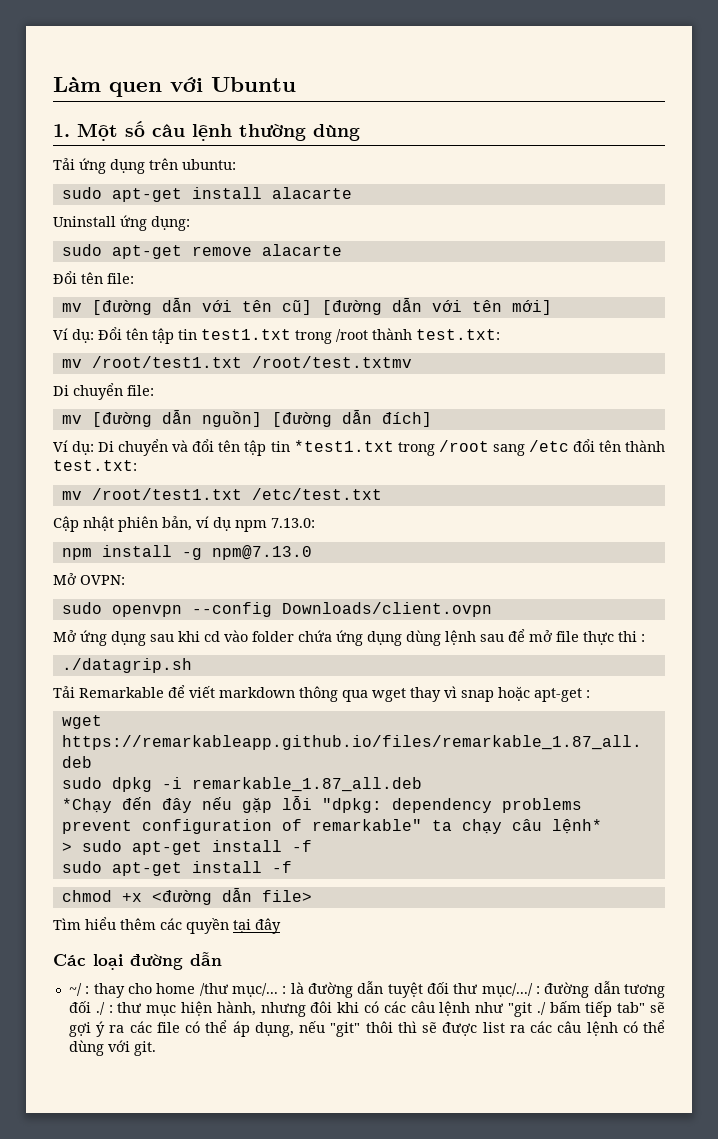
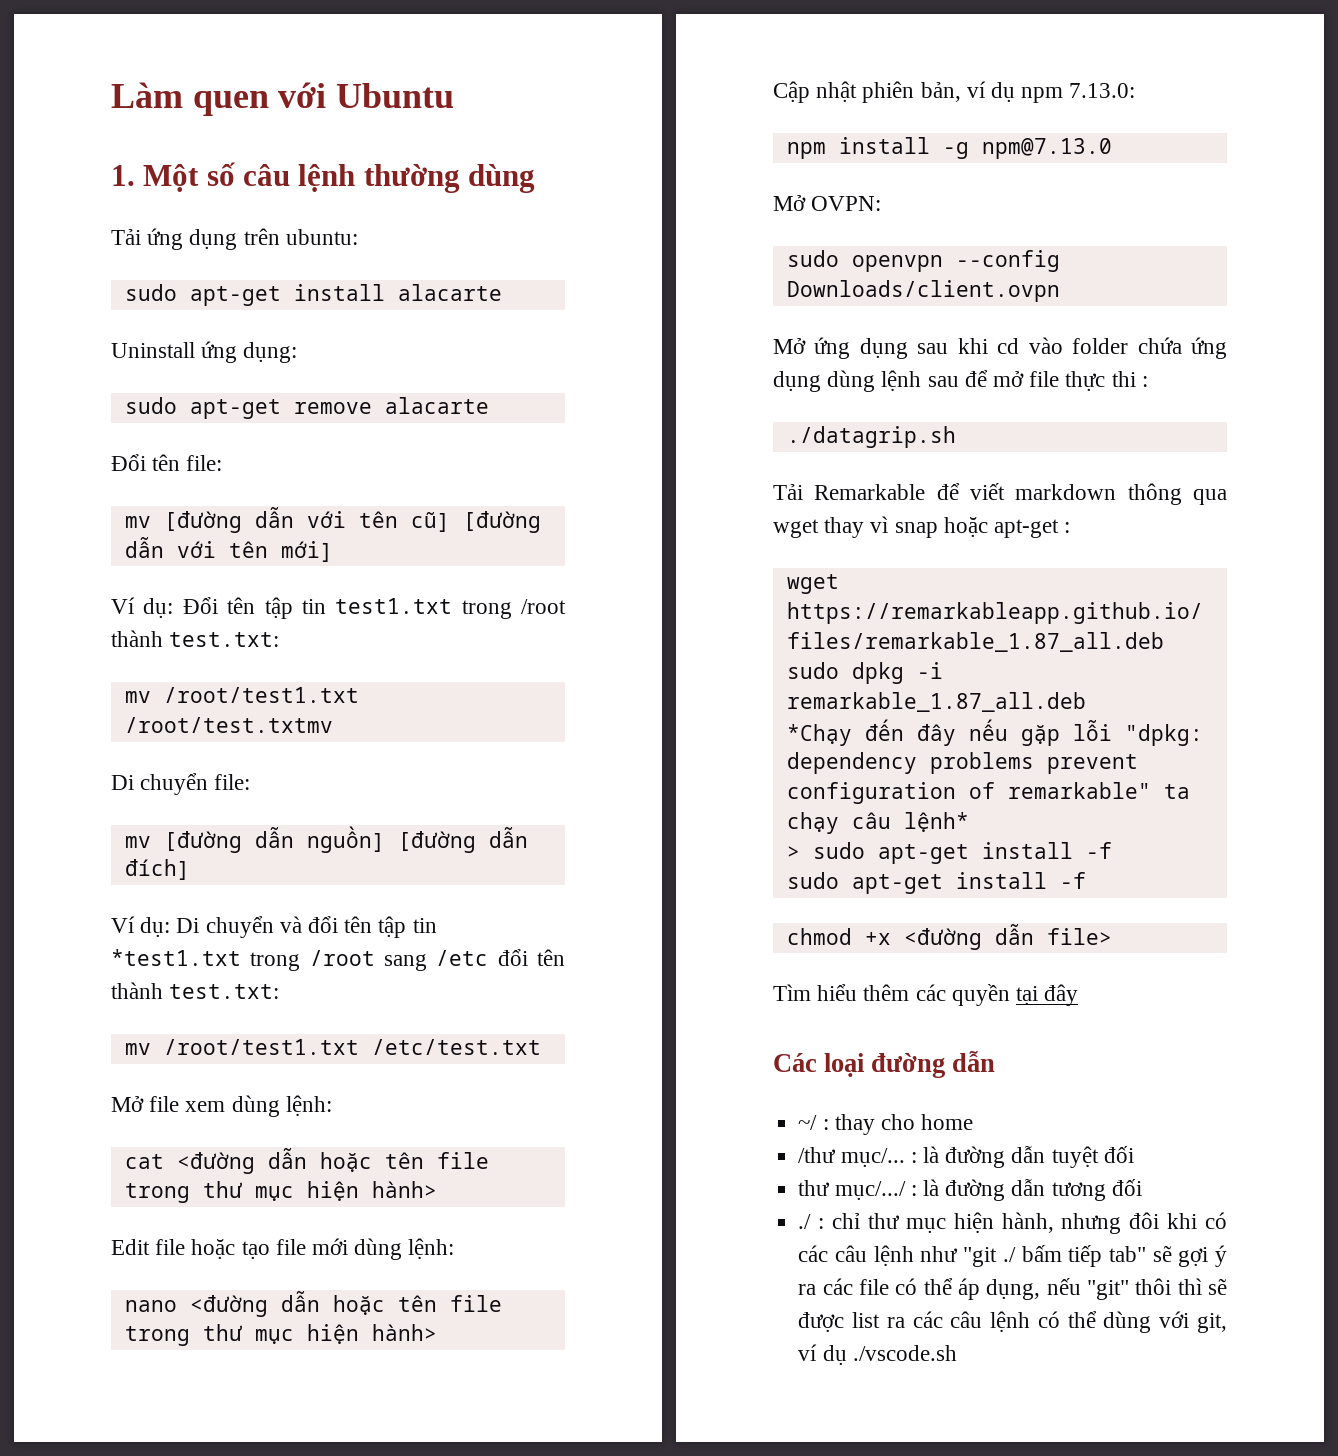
+ Mở file xem dùng lệnh:
+ cat <đường dẫn hoặc tên file trong thư mục hiện hành>
+ Edit file hoặc tạo file mới dùng lệnh:
+ nano <đường dẫn hoặc tên file trong thư mục hiện hành>
- thay cho home /thư mục/... :
+ thay cho home
+ /thư mục/... :
- là đường dẫn tuyệt đối thư mục/.../ :
+ là đường dẫn tuyệt đối
+ thư mục/.../ :
- đường dẫn tương đối ./ :
+ là đường dẫn tương đối
+ ./ :
- thư mục hiện hành, nhưng đôi khi có các câu lệnh như "git ./ bấm tiếp tab" sẽ gợi ý ra các file có thể áp dụng, nếu "git" thôi thì sẽ được list ra các câu lệnh có thể dùng với git.
+ chỉ thư mục hiện hành, nhưng đôi khi có các câu lệnh như "git ./ bấm tiếp tab" sẽ gợi ý ra các file có thể áp dụng, nếu "git" thôi thì sẽ được list ra các câu lệnh có thể dùng với git, ví dụ ./vscode.sh

